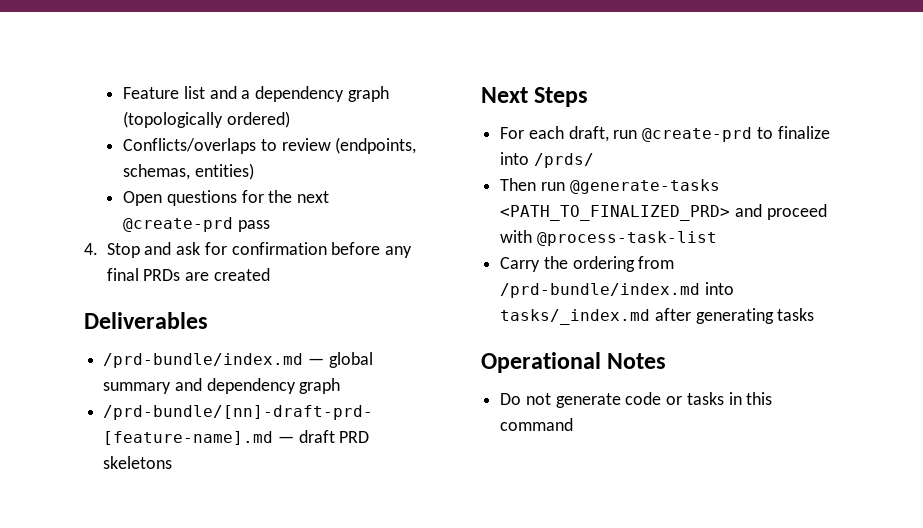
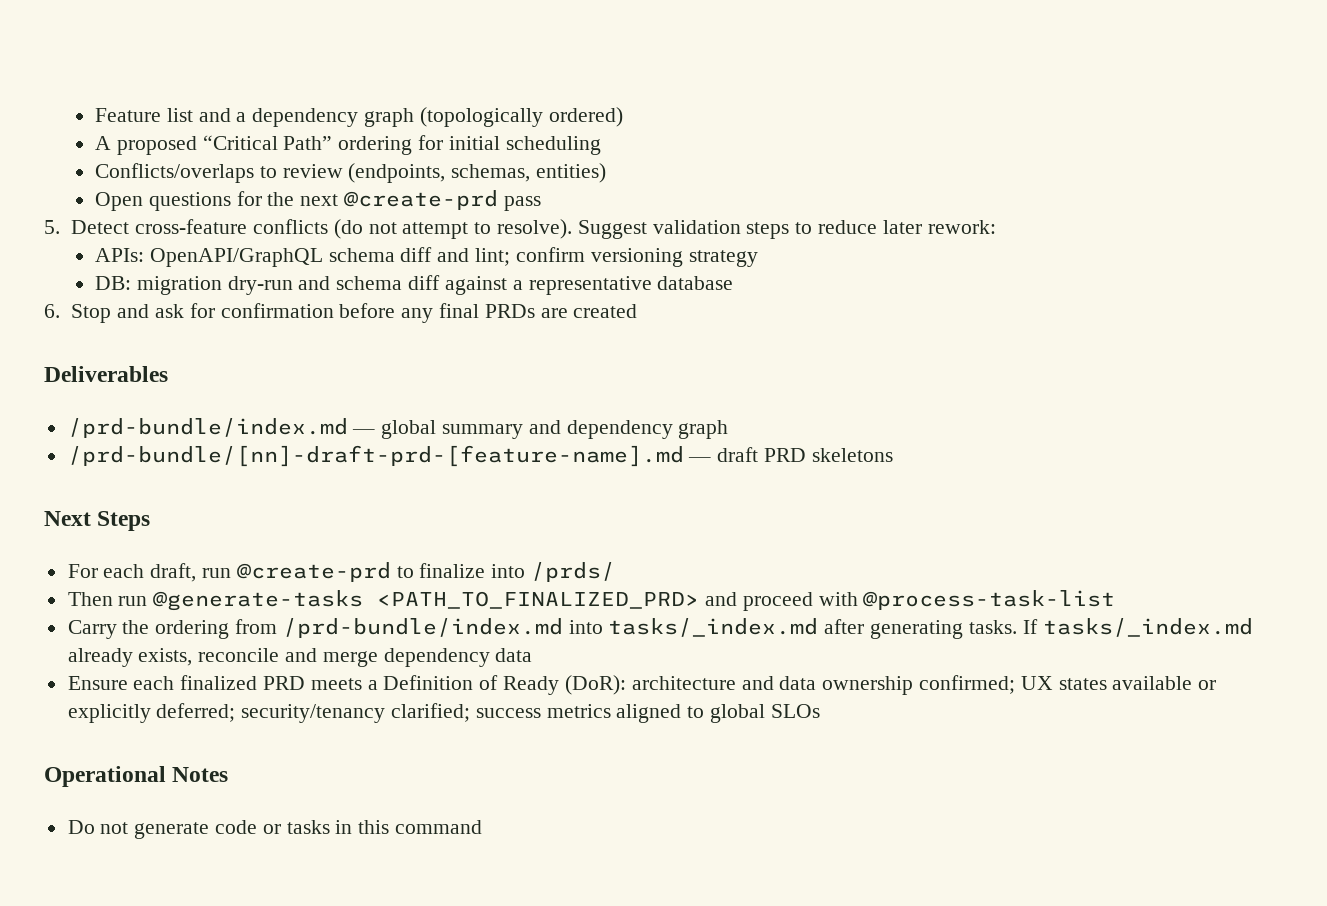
+ A proposed “Critical Path” ordering for initial scheduling
- 4. Stop and ask for confirmation before any final PRDs are created
+ 5. Detect cross‑feature conflicts (do not attempt to resolve). Suggest validation steps to reduce later rework:
+ APIs: OpenAPI/GraphQL schema diff and lint; confirm versioning strategy
+ DB: migration dry‑run and schema diff against a representative database
+ 6. Stop and ask for confirmation before any final PRDs are created
- Carry the ordering from /prd-bundle/index.md into tasks/_index.md after generating tasks
+ Carry the ordering from /prd-bundle/index.md into tasks/_index.md after generating tasks. If tasks/_index.md already exists, reconcile and merge dependency data
+ Ensure each finalized PRD meets a Definition of Ready (DoR): architecture and data ownership confirmed; UX states available or explicitly deferred; security/tenancy clarified; success metrics aligned to global SLOs

